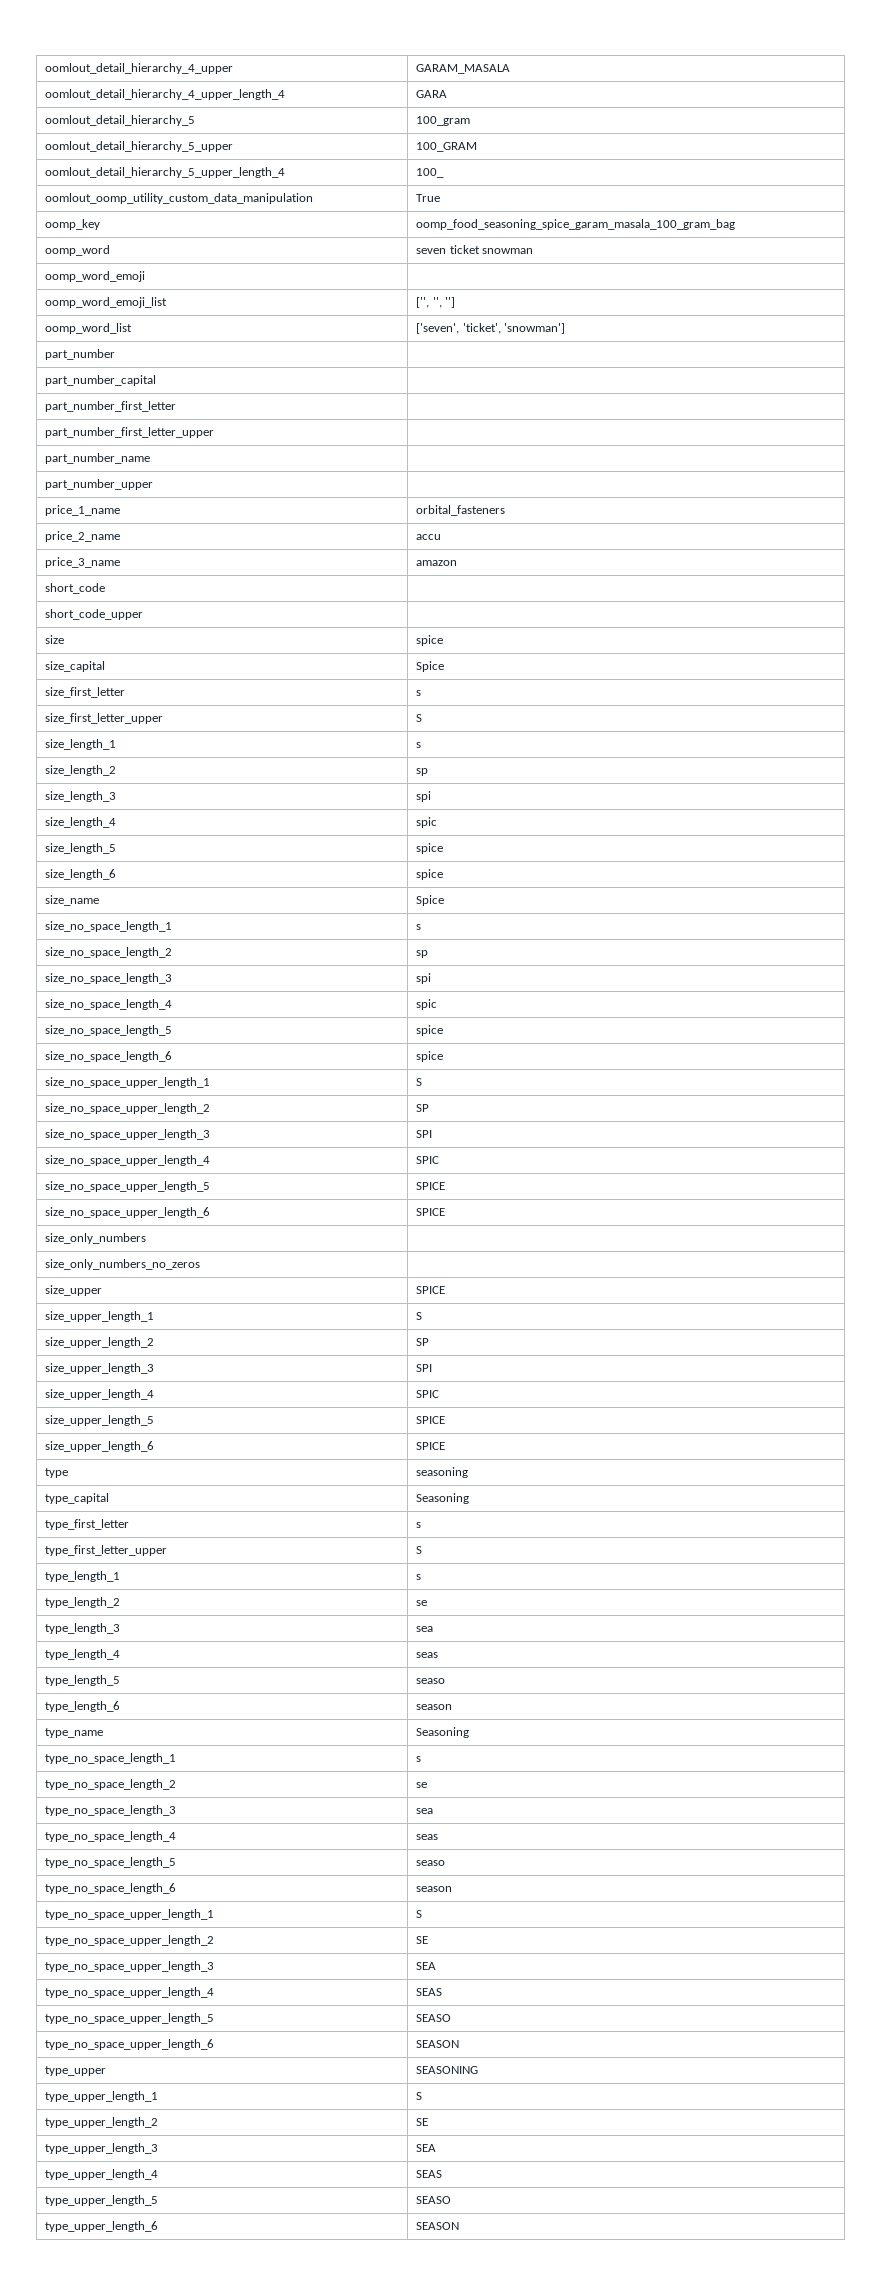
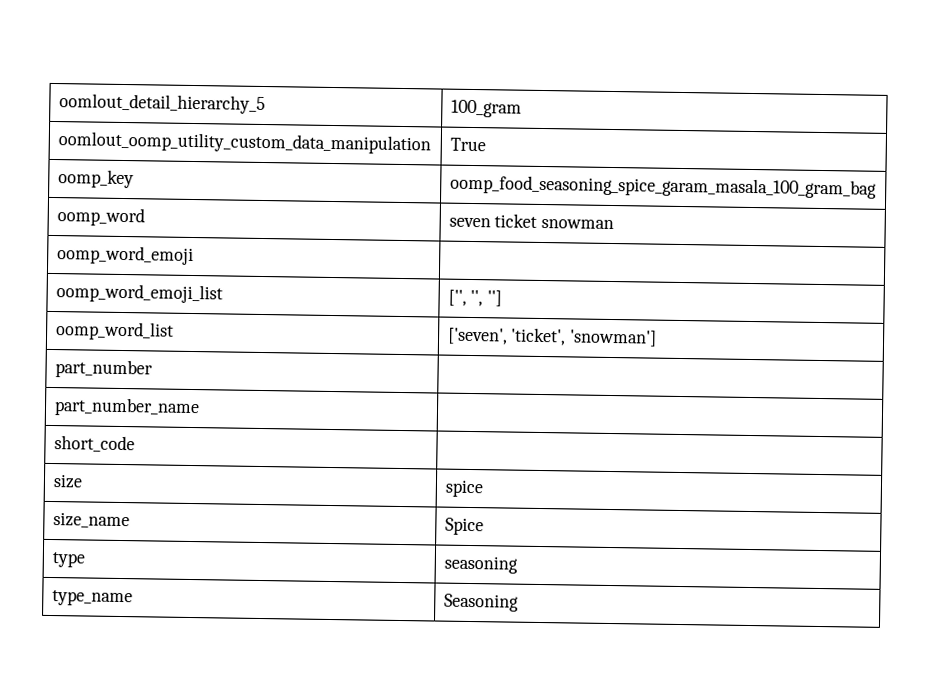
- oomlout_detail_hierarchy_4_upper | GARAM_MASALA
- oomlout_detail_hierarchy_4_upper_length_4 | GARA
  oomlout_detail_hierarchy_5 | 100_gram
- oomlout_detail_hierarchy_5_upper | 100_GRAM
- oomlout_detail_hierarchy_5_upper_length_4 | 100_
- part_number_capital |
- part_number_first_letter |
- part_number_first_letter_upper |
  part_number_name |
- part_number_upper |
- price_1_name | orbital_fasteners
- price_2_name | accu
- price_3_name | amazon
- short_code_upper |
- size_capital | Spice
- size_first_letter | s
- size_first_letter_upper | S
- size_length_1 | s
- size_length_2 | sp
- size_length_3 | spi
- size_length_4 | spic
- size_length_5 | spice
- size_length_6 | spice
  size_name | Spice
- size_no_space_length_1 | s
- size_no_space_length_2 | sp
- size_no_space_length_3 | spi
- size_no_space_length_4 | spic
- size_no_space_length_5 | spice
- size_no_space_length_6 | spice
- size_no_space_upper_length_1 | S
- size_no_space_upper_length_2 | SP
- size_no_space_upper_length_3 | SPI
- size_no_space_upper_length_4 | SPIC
- size_no_space_upper_length_5 | SPICE
- size_no_space_upper_length_6 | SPICE
- size_only_numbers |
- size_only_numbers_no_zeros |
- size_upper | SPICE
- size_upper_length_1 | S
- size_upper_length_2 | SP
- size_upper_length_3 | SPI
- size_upper_length_4 | SPIC
- size_upper_length_5 | SPICE
- size_upper_length_6 | SPICE
  type | seasoning
- type_capital | Seasoning
- type_first_letter | s
- type_first_letter_upper | S
- type_length_1 | s
- type_length_2 | se
- type_length_3 | sea
- type_length_4 | seas
- type_length_5 | seaso
- type_length_6 | season
  type_name | Seasoning
- type_no_space_length_1 | s
- type_no_space_length_2 | se
- type_no_space_length_3 | sea
- type_no_space_length_4 | seas
- type_no_space_length_5 | seaso
- type_no_space_length_6 | season
- type_no_space_upper_length_1 | S
- type_no_space_upper_length_2 | SE
- type_no_space_upper_length_3 | SEA
- type_no_space_upper_length_4 | SEAS
- type_no_space_upper_length_5 | SEASO
- type_no_space_upper_length_6 | SEASON
- type_upper | SEASONING
- type_upper_length_1 | S
- type_upper_length_2 | SE
- type_upper_length_3 | SEA
- type_upper_length_4 | SEAS
- type_upper_length_5 | SEASO
- type_upper_length_6 | SEASON

